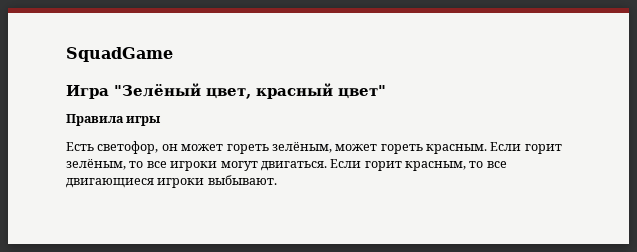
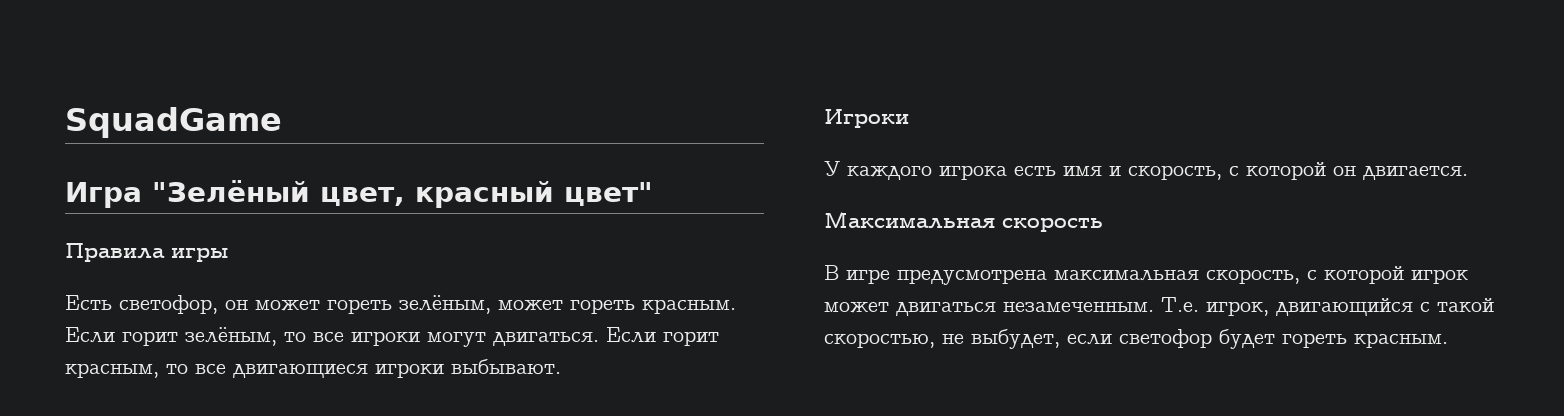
+ Игроки
+ У каждого игрока есть имя и скорость, с которой он двигается.
+ Максимальная скорость
+ В игре предусмотрена максимальная скорость, с которой игрок может двигаться незамеченным. Т.е. игрок, двигающийся с такой скоростью, не выбудет, если светофор будет гореть красным.

